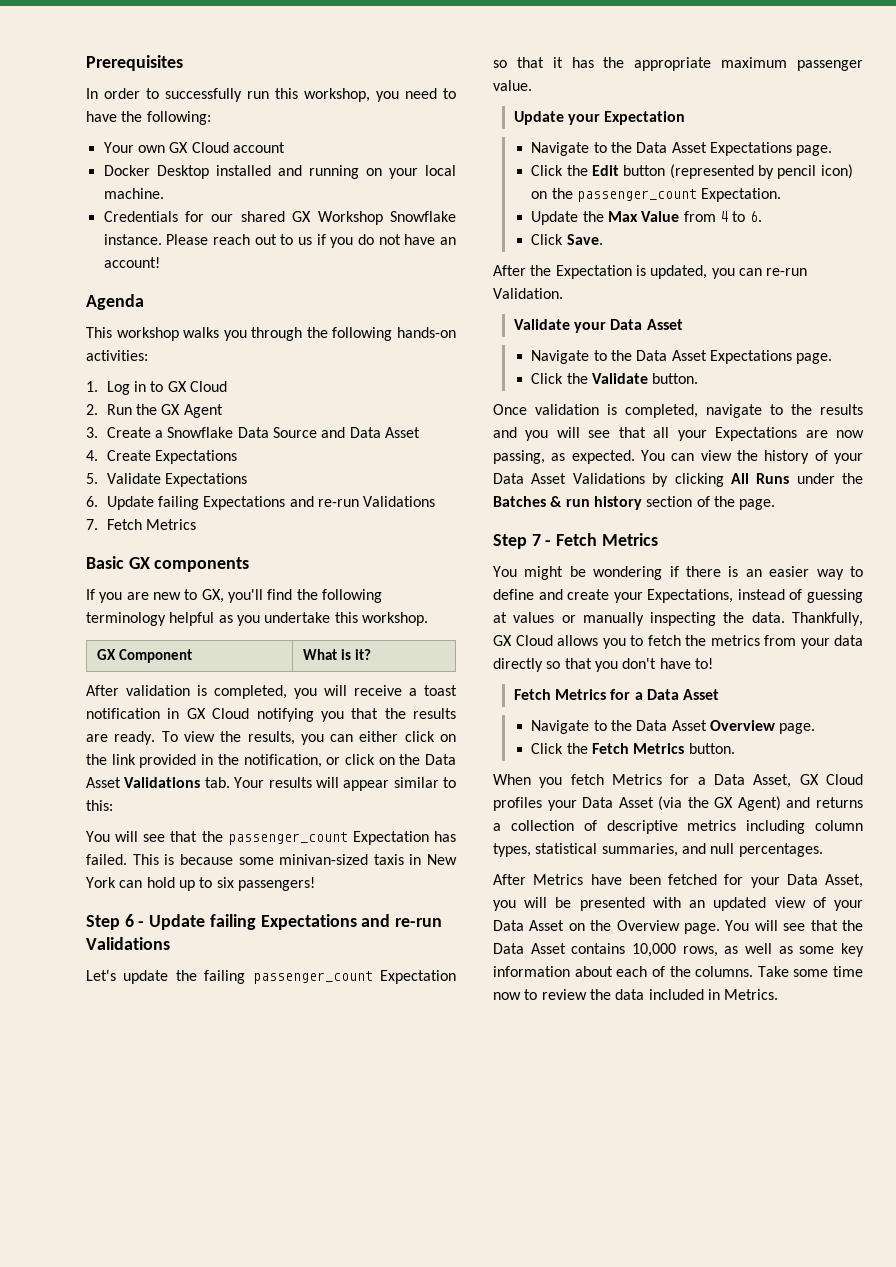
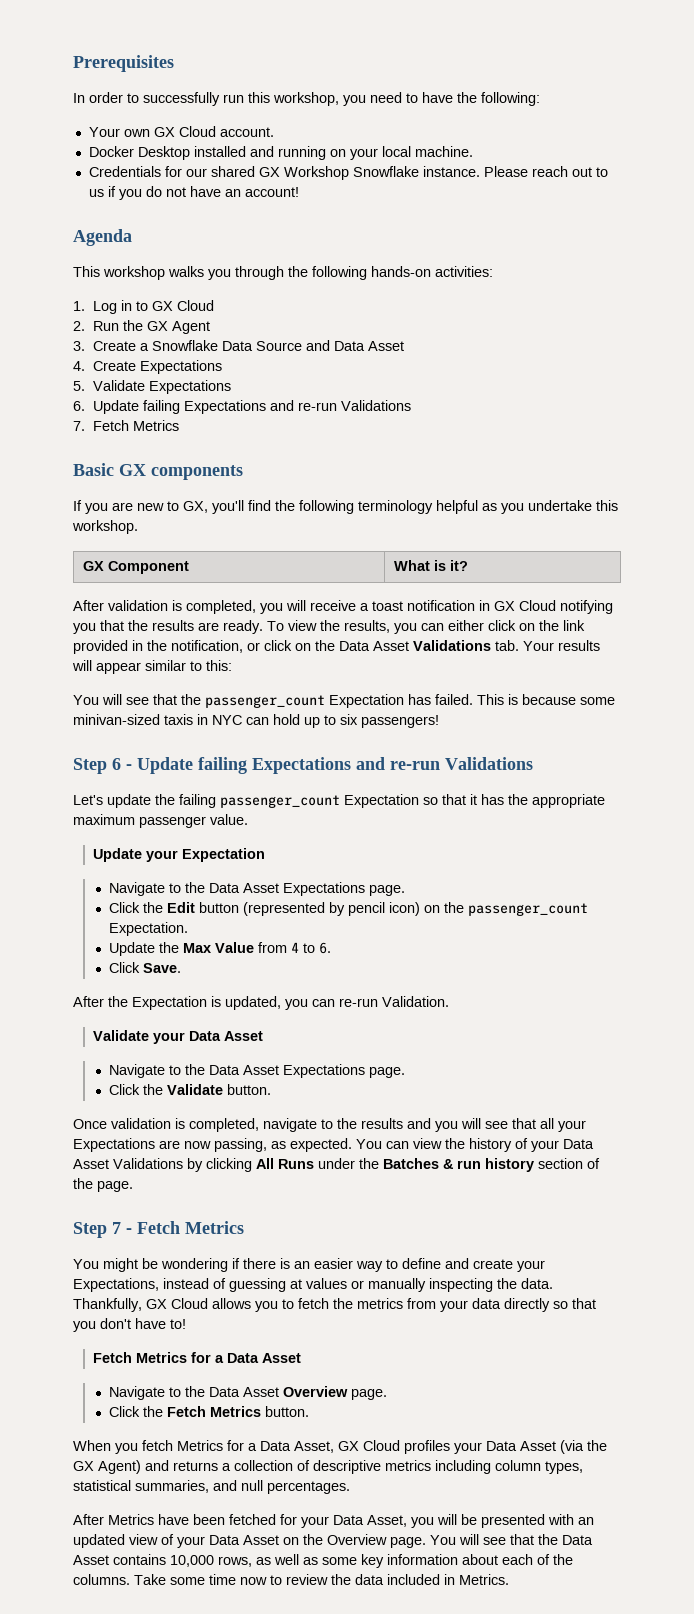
- Your own GX Cloud account
+ Your own GX Cloud account.
- This is because some minivan-sized taxis in New York can hold up to six passengers!
+ This is because some minivan-sized taxis in NYC can hold up to six passengers!

